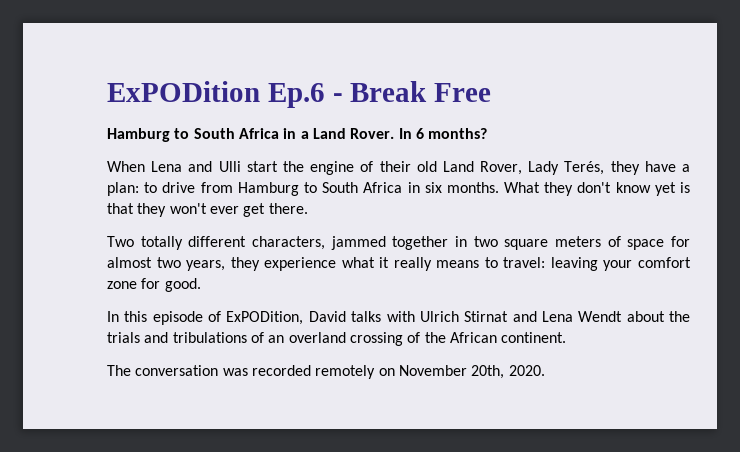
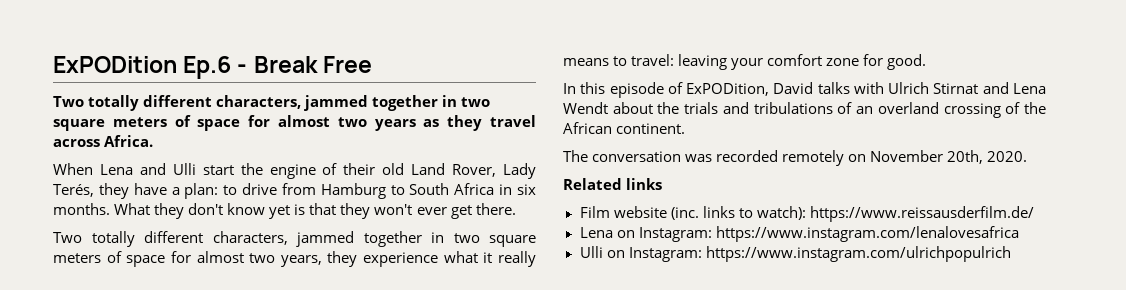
- Hamburg to South Africa in a Land Rover. In 6 months?
+ Two totally different characters, jammed together in two square meters of space for almost two years as they travel across Africa.
+ Related links
+ Film website (inc. links to watch): https://www.reissausderfilm.de/
+ Lena on Instagram: https://www.instagram.com/lenalovesafrica
+ Ulli on Instagram: https://www.instagram.com/ulrichpopulrich

